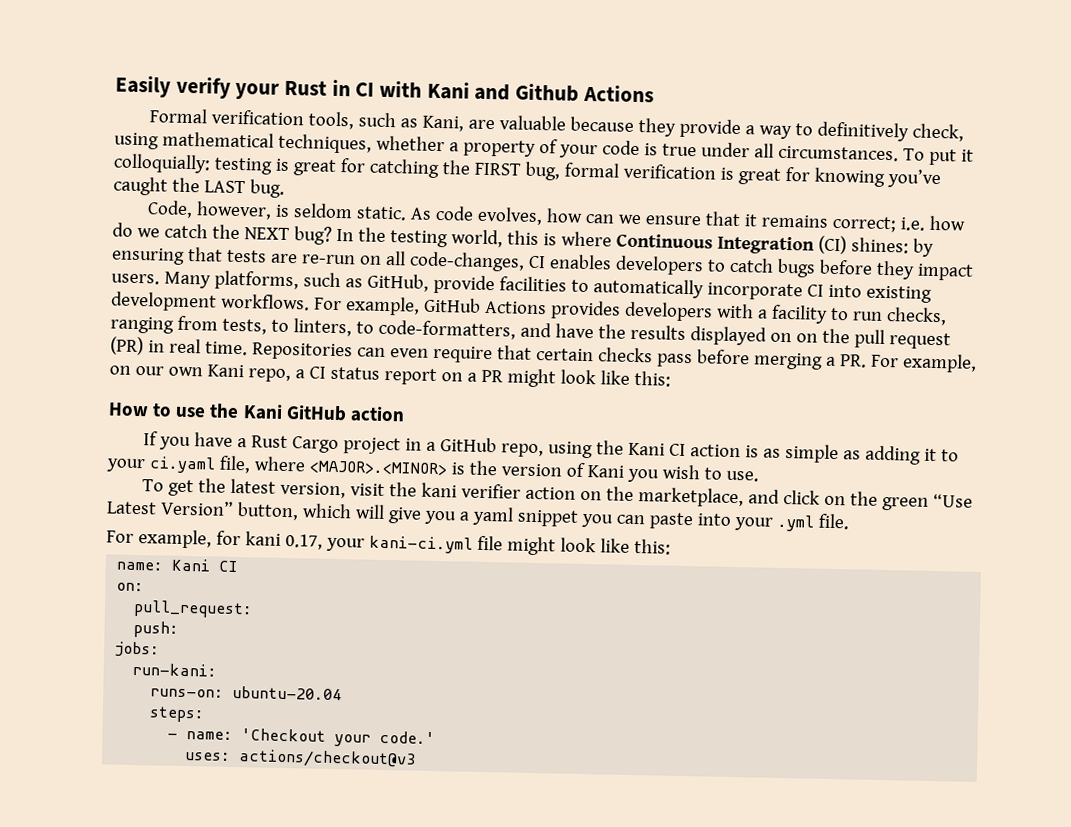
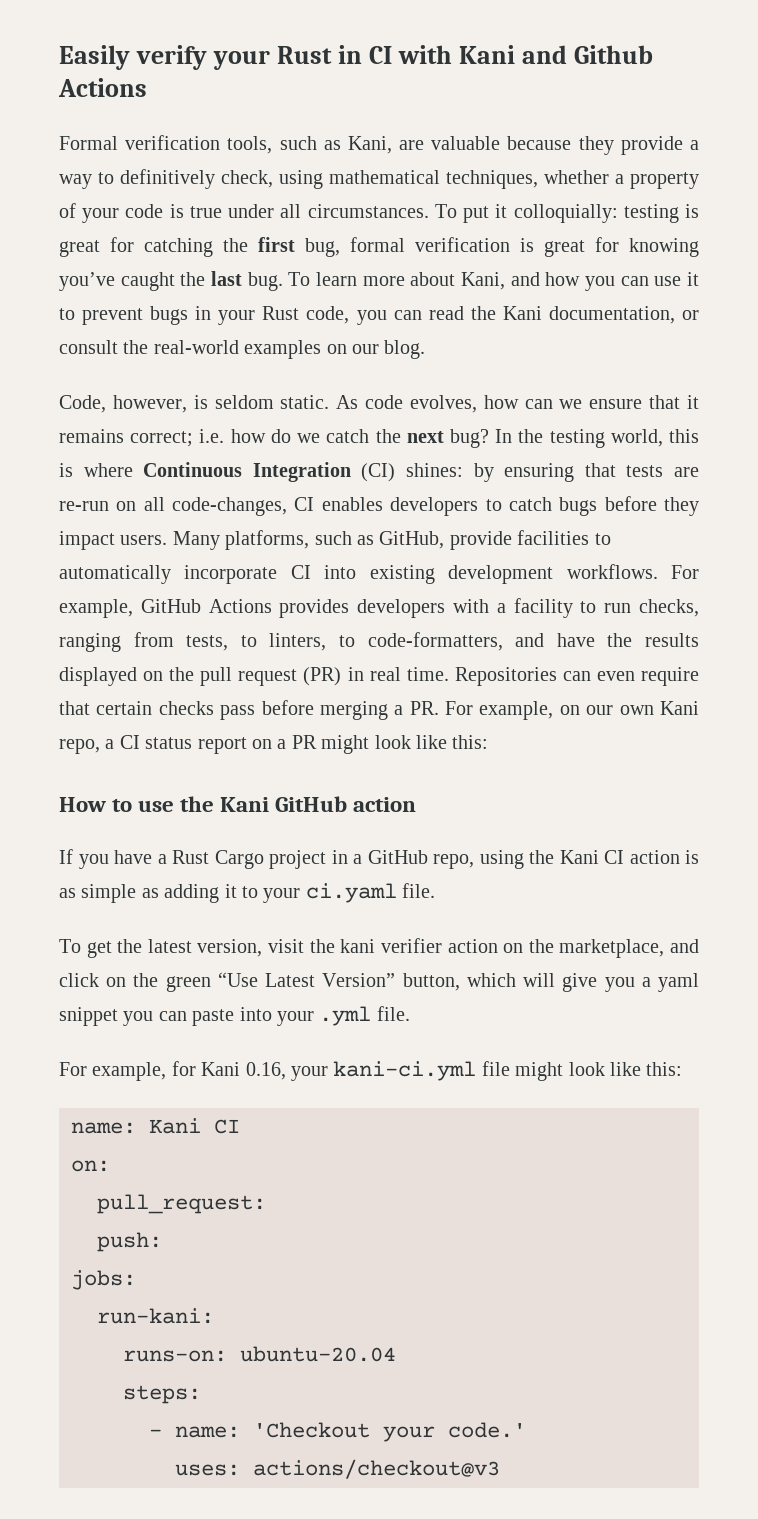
- To put it colloquially: testing is great for catching the FIRST bug, formal verification is great for knowing you’ve caught the LAST bug.
+ To put it colloquially: testing is great for catching the first bug, formal verification is great for knowing you’ve caught the last bug. To learn more about Kani, and how you can use it to prevent bugs in your Rust code, you can read the Kani documentation, or consult the real-world examples on our blog.
- As code evolves, how can we ensure that it remains correct; i.e. how do we catch the NEXT bug?
+ As code evolves, how can we ensure that it remains correct; i.e. how do we catch the next bug?
- For example, GitHub Actions provides developers with a facility to run checks, ranging from tests, to linters, to code-formatters, and have the results displayed on on the pull request (PR) in real time.
+ For example, GitHub Actions provides developers with a facility to run checks, ranging from tests, to linters, to code-formatters, and have the results displayed on the pull request (PR) in real time.
- If you have a Rust Cargo project in a GitHub repo, using the Kani CI action is as simple as adding it to your ci.yaml file, where <MAJOR>.<MINOR> is the version of Kani you wish to use.
+ If you have a Rust Cargo project in a GitHub repo, using the Kani CI action is as simple as adding it to your ci.yaml file.
- For example, for kani 0.17, your kani-ci.yml file might look like this:
+ For example, for Kani 0.16, your kani-ci.yml file might look like this:

